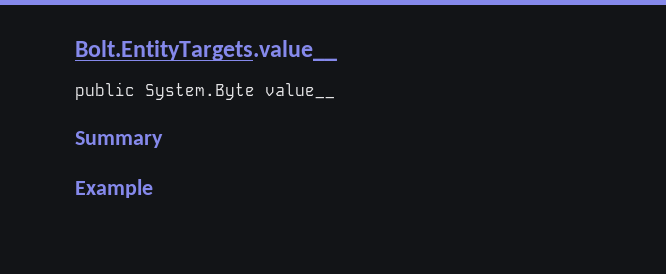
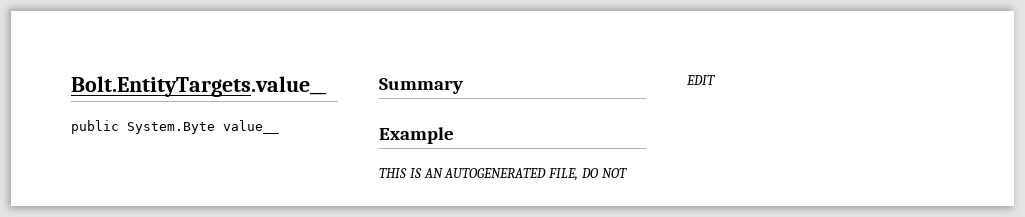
+ THIS IS AN AUTOGENERATED FILE, DO NOT EDIT

